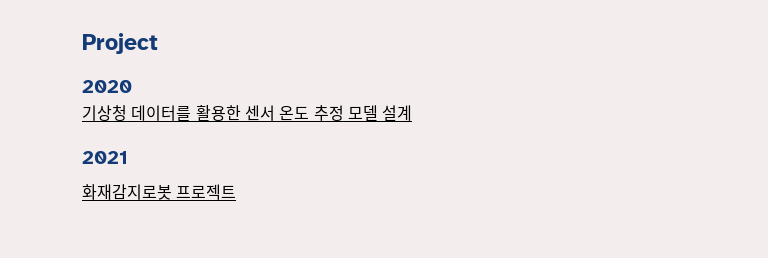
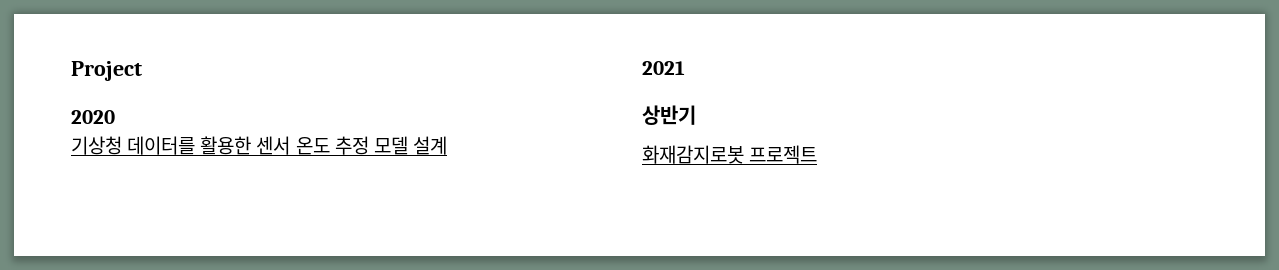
+ 상반기

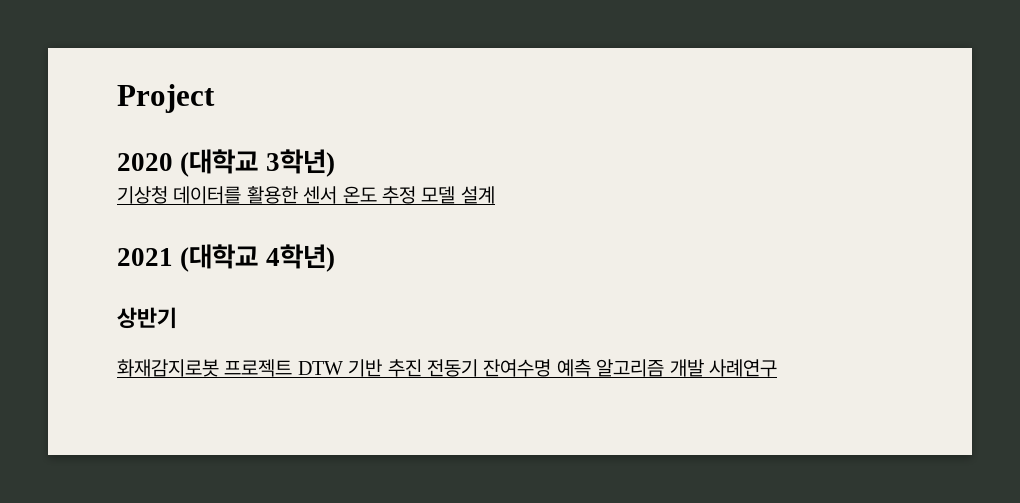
- 2020
+ 2020 (대학교 3학년)
- 2021
+ 2021 (대학교 4학년)
- 화재감지로봇 프로젝트
+ 화재감지로봇 프로젝트 DTW 기반 추진 전동기 잔여수명 예측 알고리즘 개발 사례연구

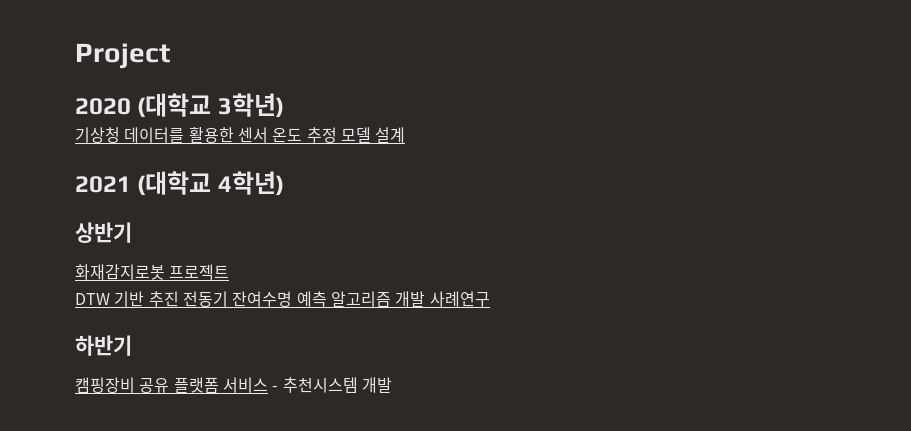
- 화재감지로봇 프로젝트 DTW 기반 추진 전동기 잔여수명 예측 알고리즘 개발 사례연구
+ 화재감지로봇 프로젝트
+ DTW 기반 추진 전동기 잔여수명 예측 알고리즘 개발 사례연구
+ 하반기
+ 캠핑장비 공유 플랫폼 서비스 - 추천시스템 개발

